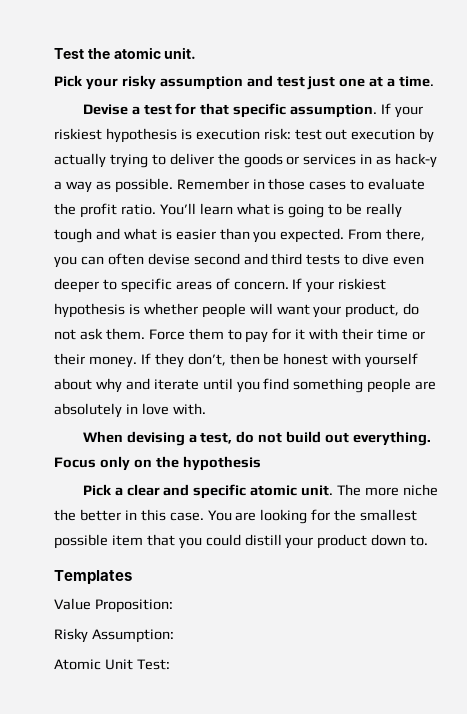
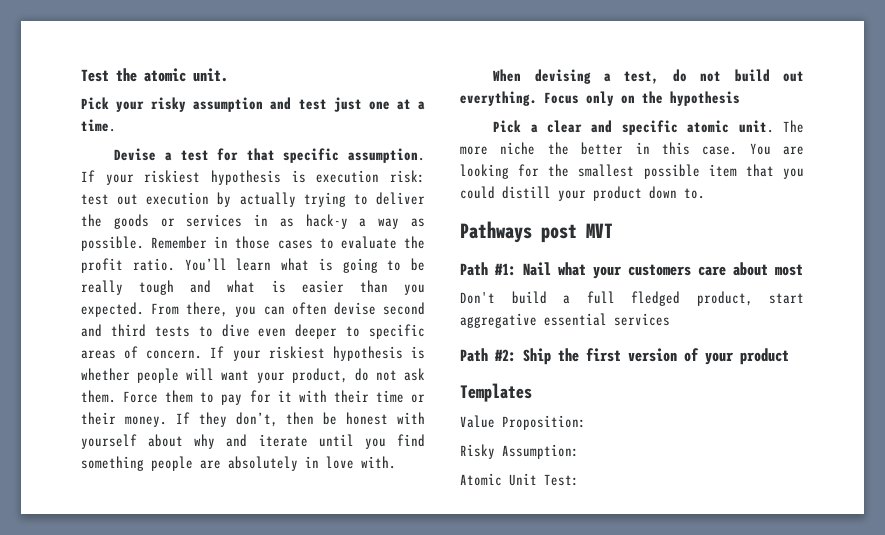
+ Pathways post MVT
+ Path #1: Nail what your customers care about most
+ Don't build a full fledged product, start aggregative essential services
+ Path #2: Ship the first version of your product

